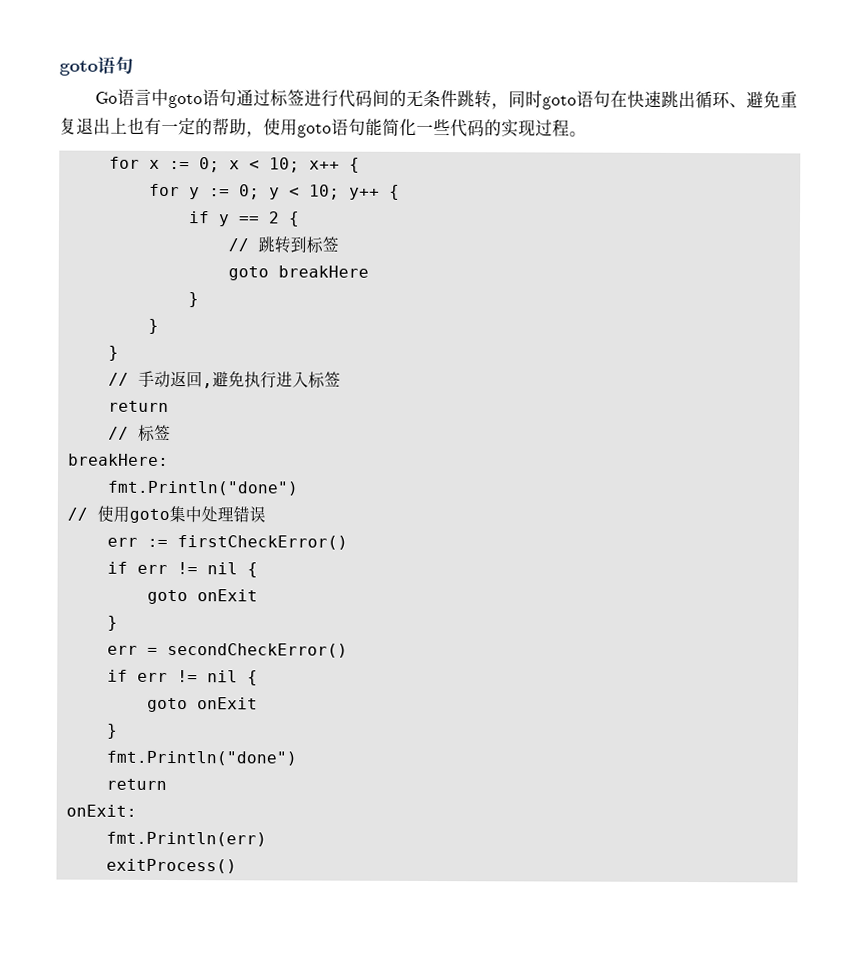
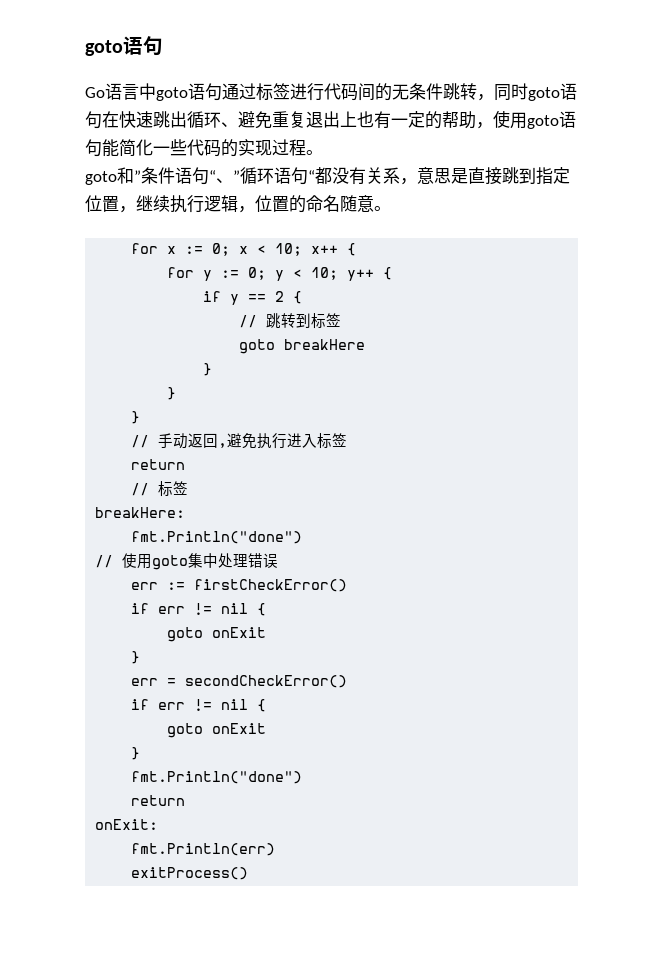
+ goto和”条件语句“、”循环语句“都没有关系，意思是直接跳到指定位置，继续执行逻辑，位置的命名随意。

